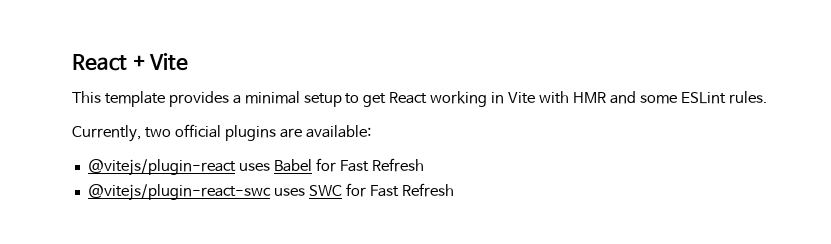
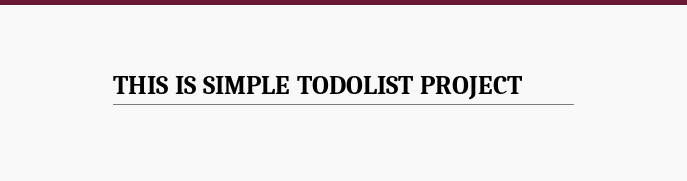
- React + Vite
- This template provides a minimal setup to get React working in Vite with HMR and some ESLint rules.
- Currently, two official plugins are available:
- @vitejs/plugin-react uses Babel for Fast Refresh
- @vitejs/plugin-react-swc uses SWC for Fast Refresh
+ THIS IS SIMPLE TODOLIST PROJECT

